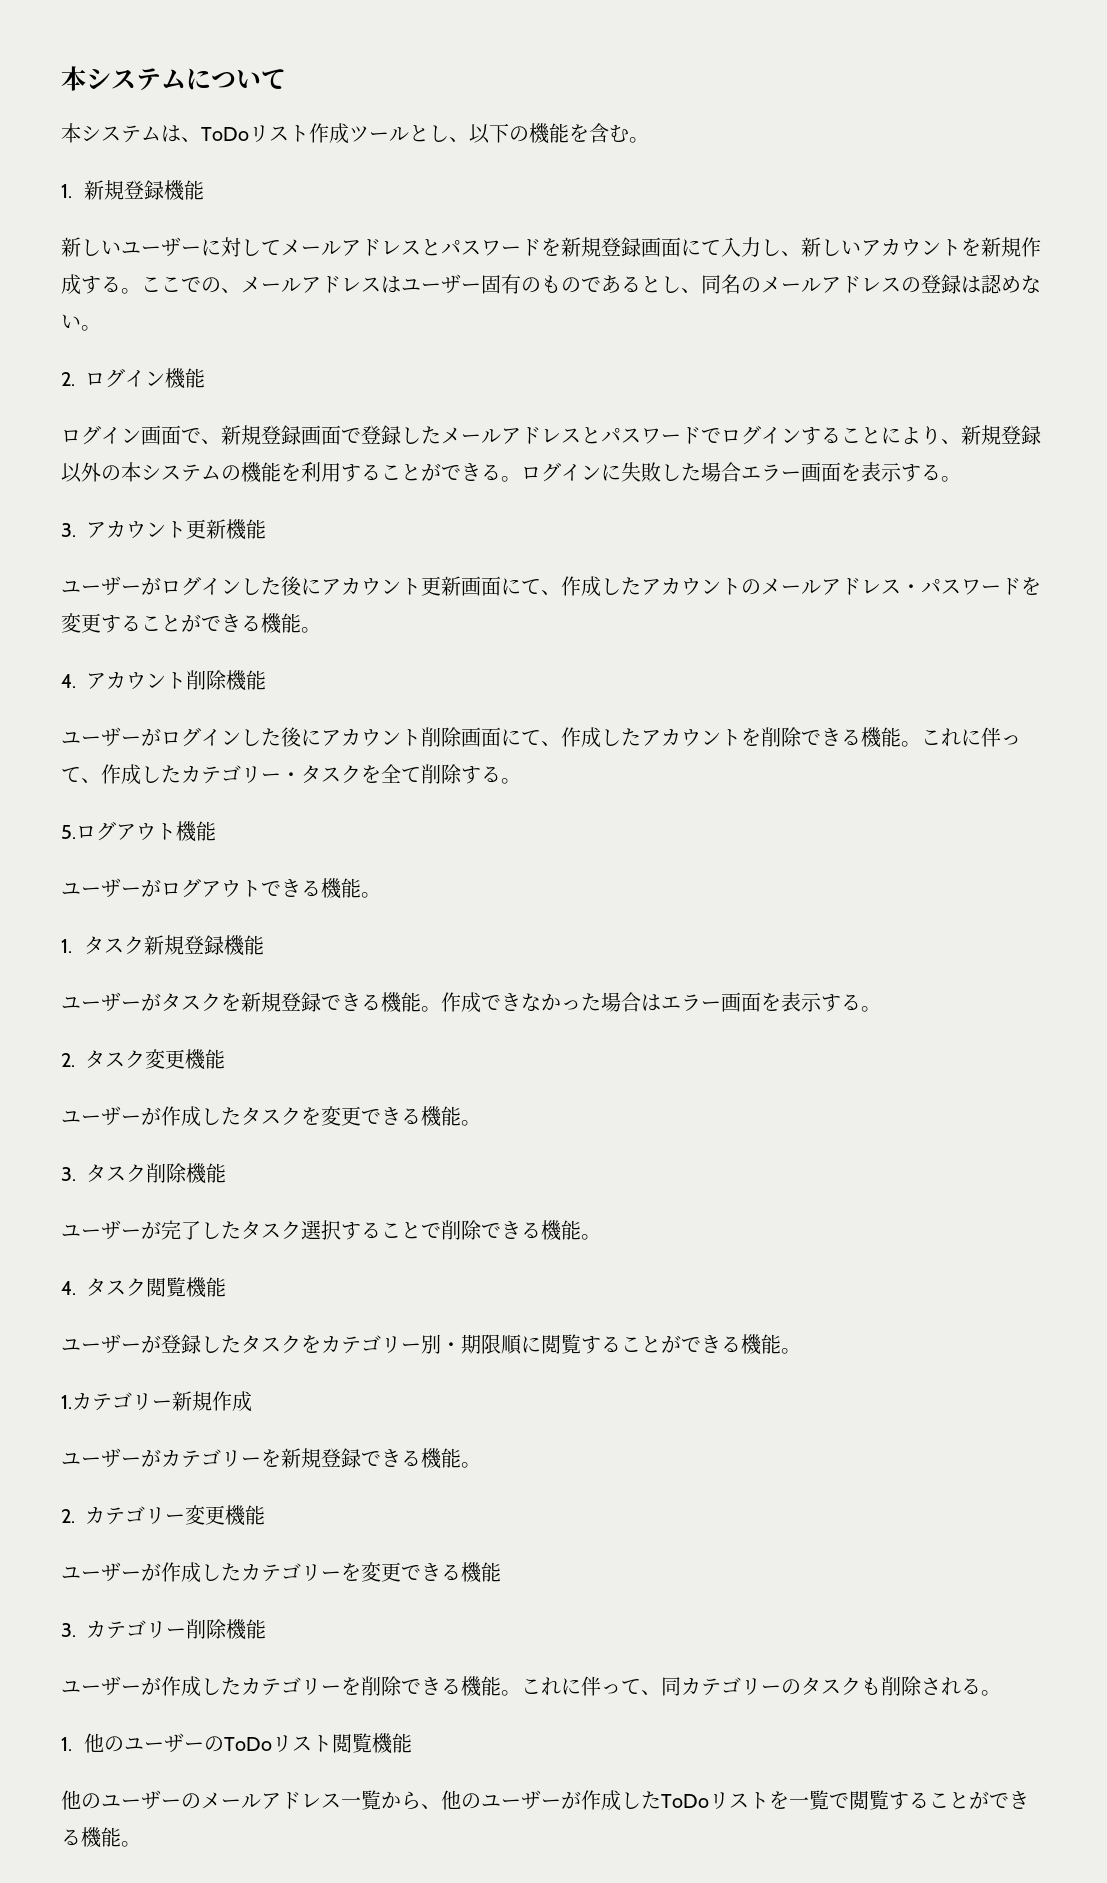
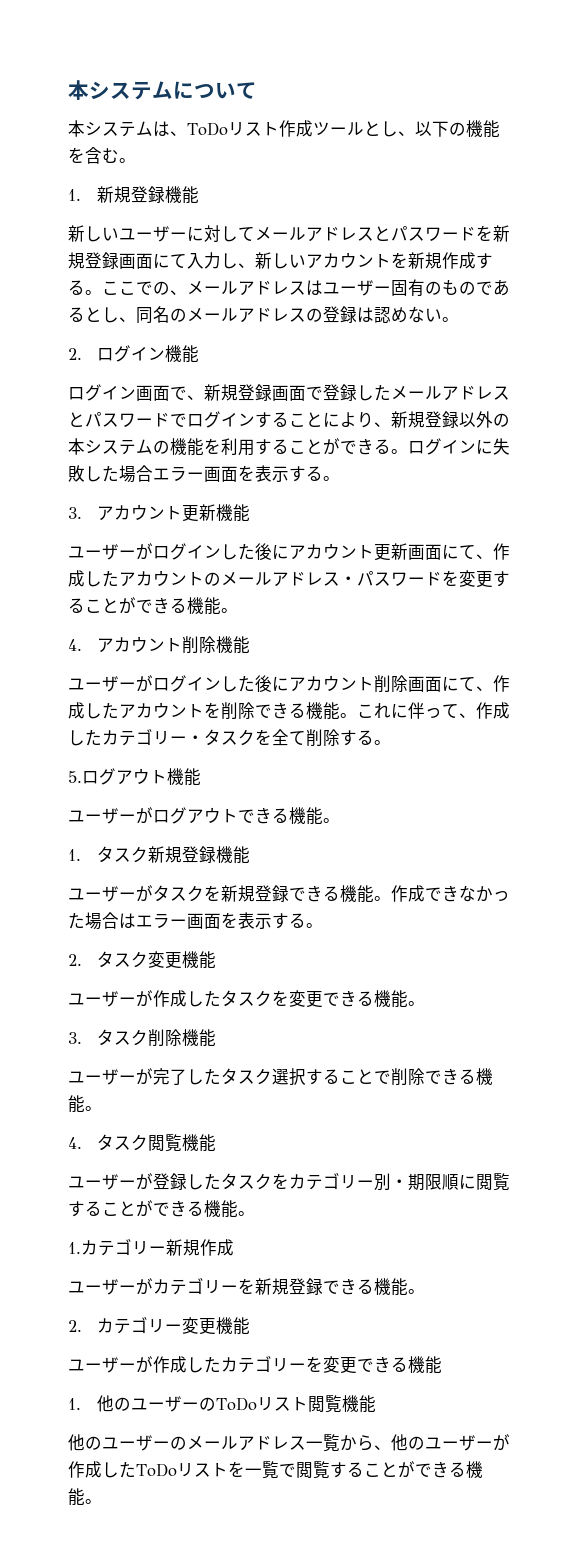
- 3.カテゴリー削除機能
- ユーザーが作成したカテゴリーを削除できる機能。これに伴って、同カテゴリーのタスクも削除される。

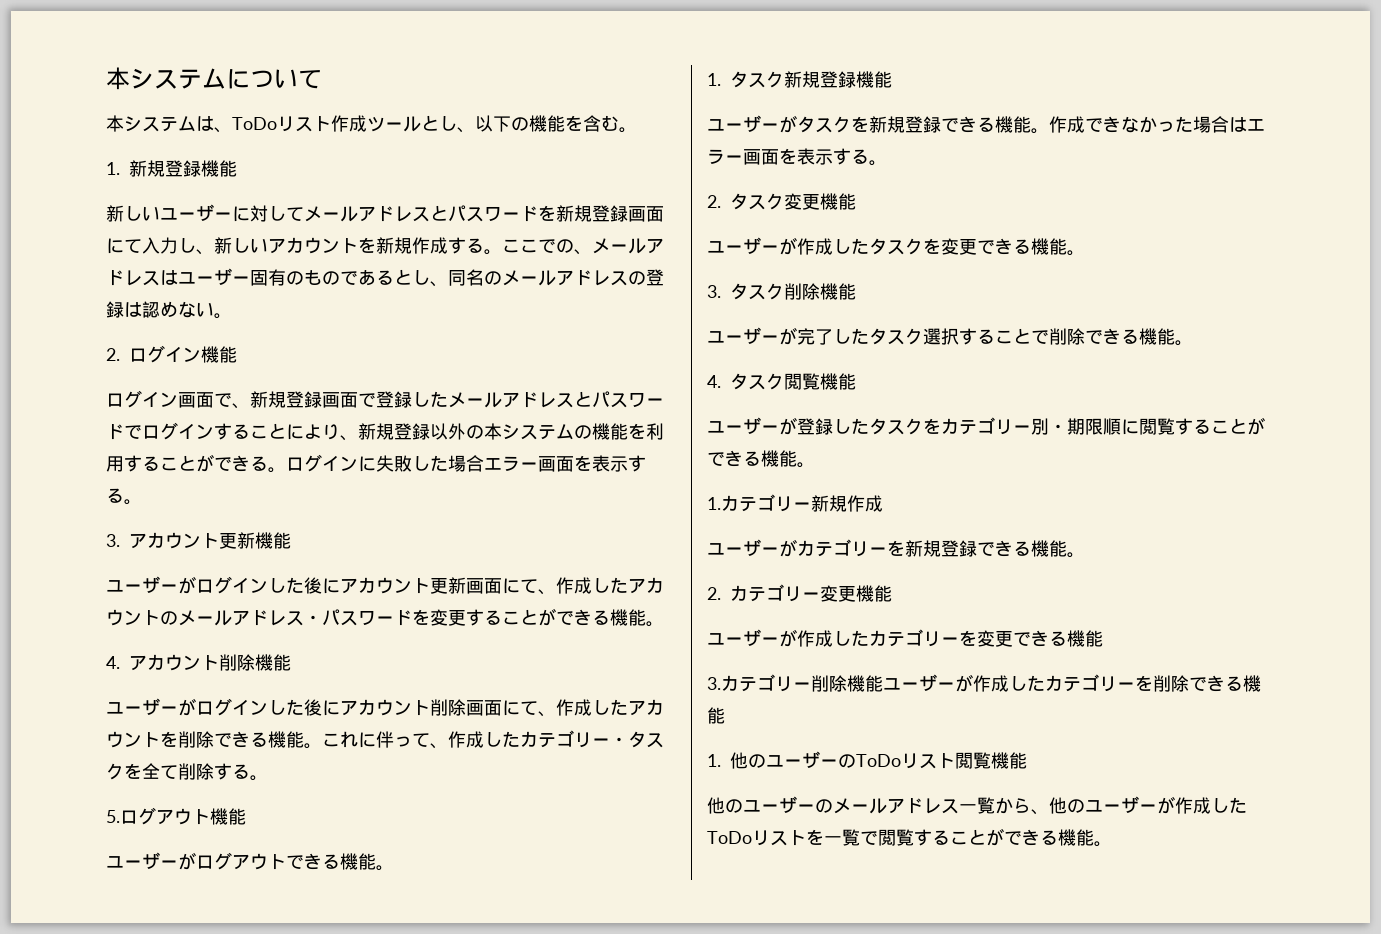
+ 3.カテゴリー削除機能ユーザーが作成したカテゴリーを削除できる機能

